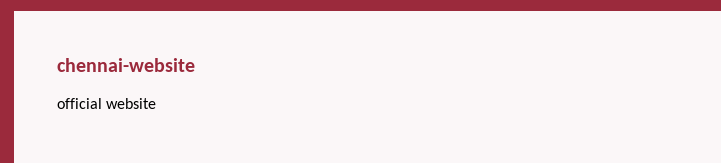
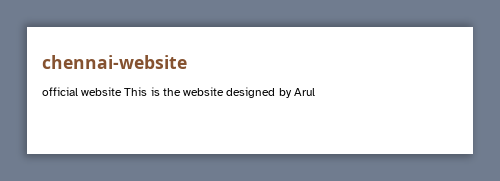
- official website
+ official website This is the website designed by Arul

